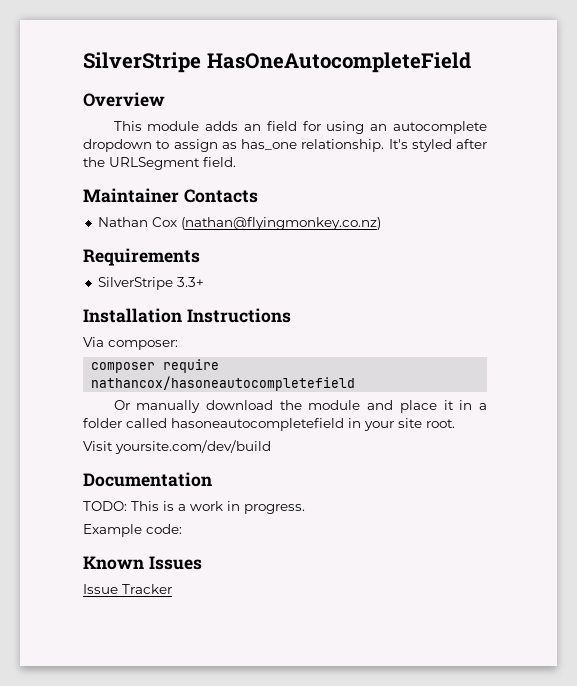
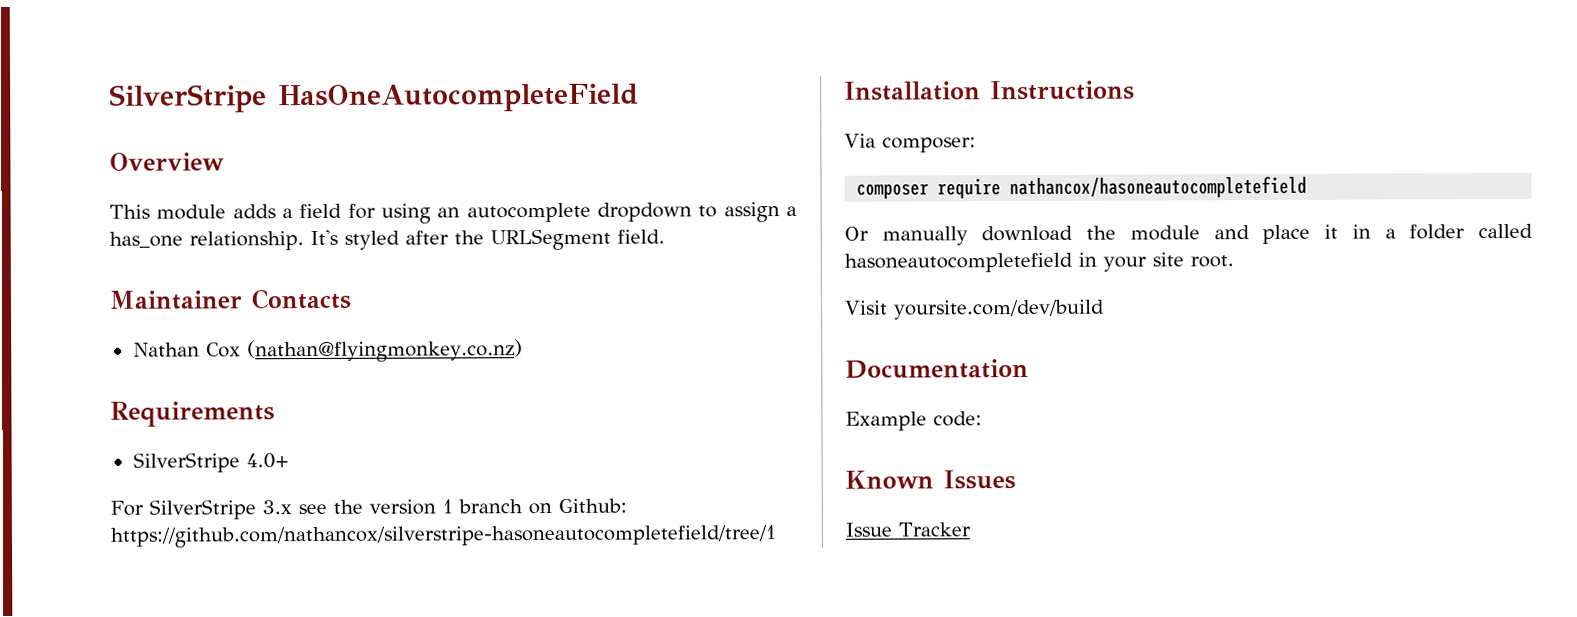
- This module adds an field for using an autocomplete dropdown to assign as has_one relationship.
+ This module adds a field for using an autocomplete dropdown to assign a has_one relationship.
- SilverStripe 3.3+
+ SilverStripe 4.0+
+ For SilverStripe 3.x see the version 1 branch on Github: https://github.com/nathancox/silverstripe-hasoneautocompletefield/tree/1
- TODO: This is a work in progress.

